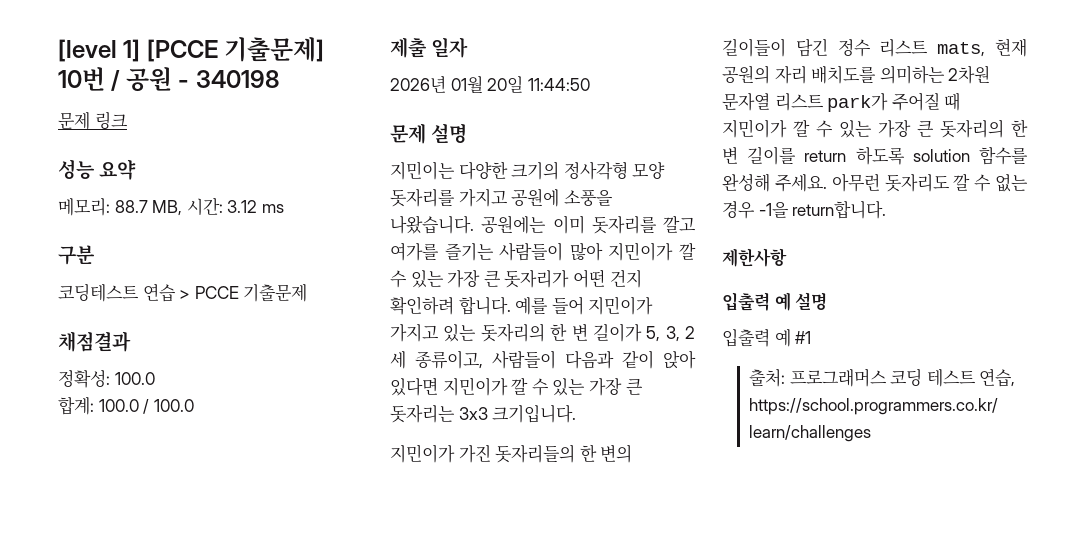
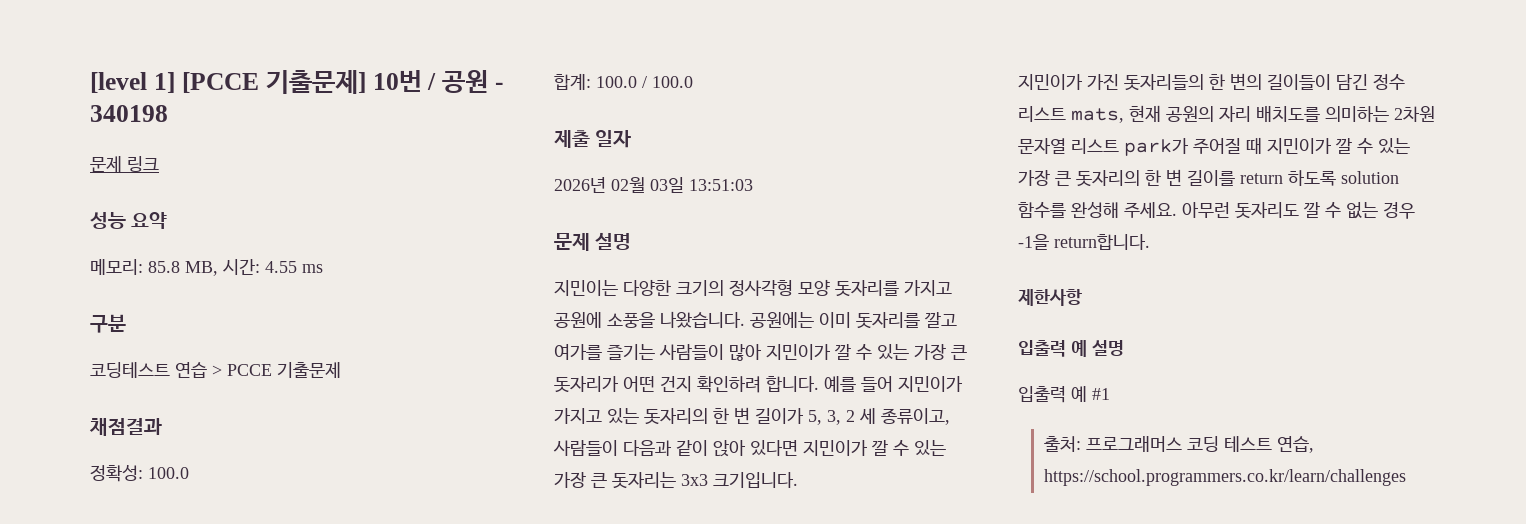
- 메모리: 88.7 MB, 시간: 3.12 ms
+ 메모리: 85.8 MB, 시간: 4.55 ms
- 2026년 01월 20일 11:44:50
+ 2026년 02월 03일 13:51:03

